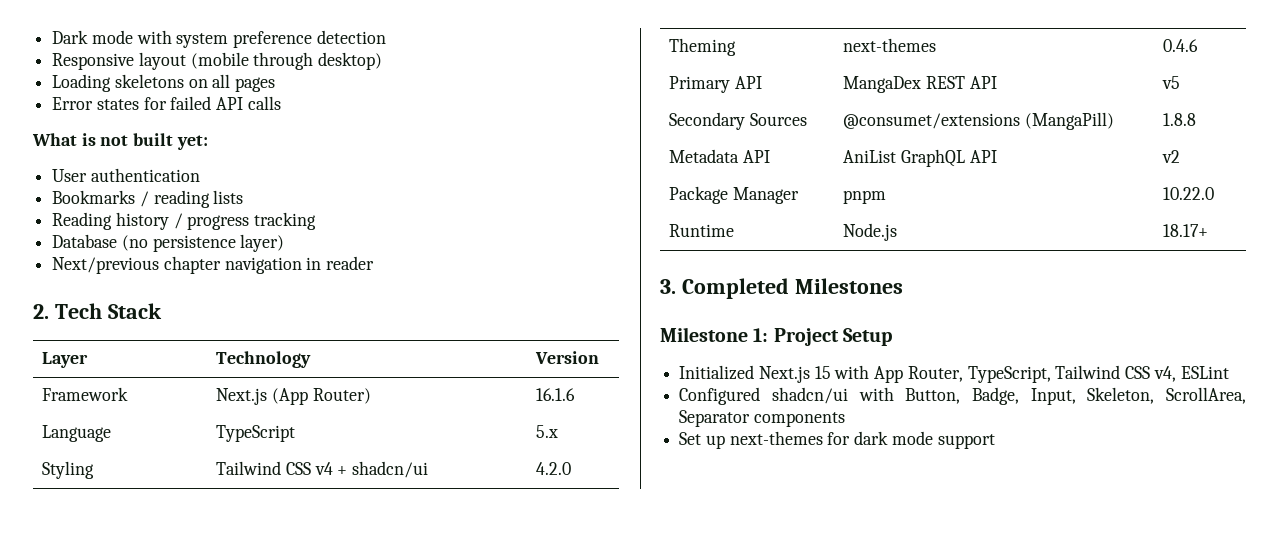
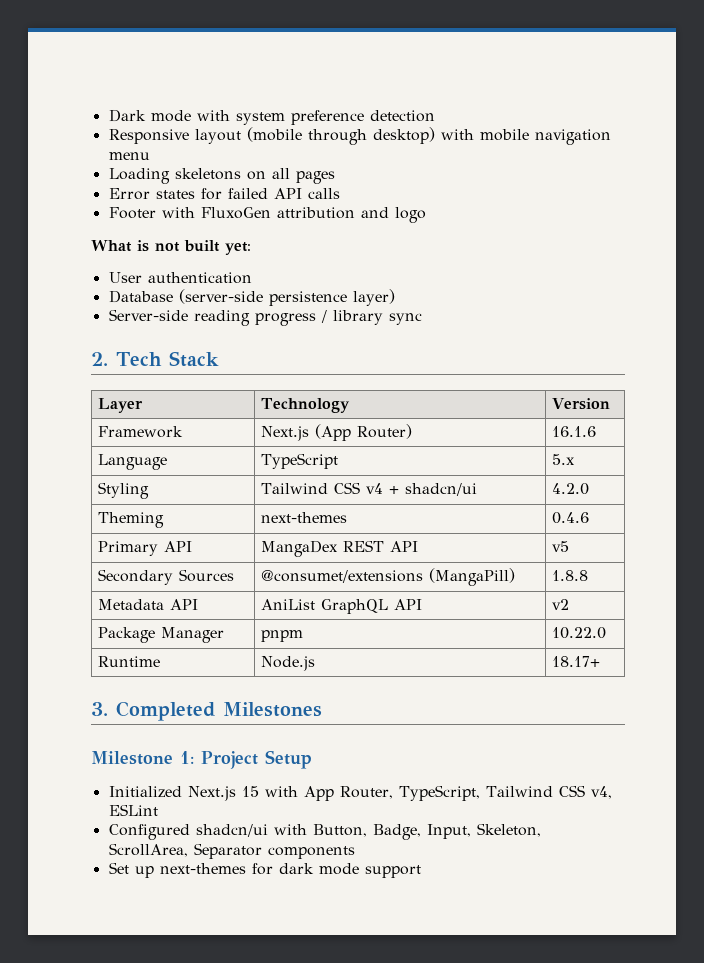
- Responsive layout (mobile through desktop)
+ Responsive layout (mobile through desktop) with mobile navigation menu
+ Footer with FluxoGen attribution and logo
- Bookmarks / reading lists
- Reading history / progress tracking
- Database (no persistence layer)
+ Database (server-side persistence layer)
- Next/previous chapter navigation in reader
+ Server-side reading progress / library sync

